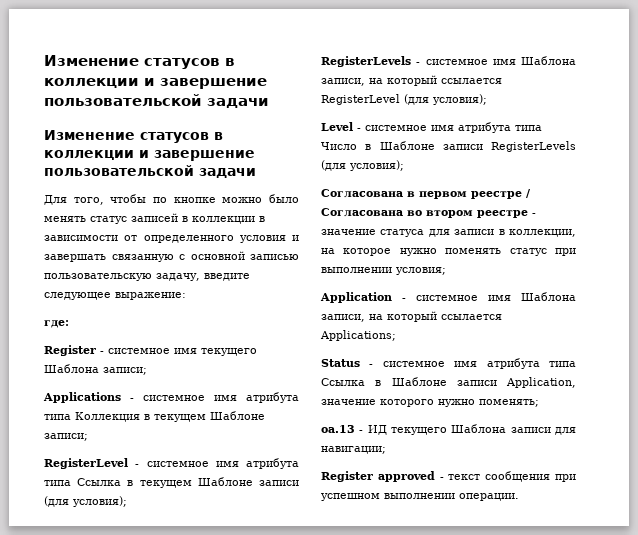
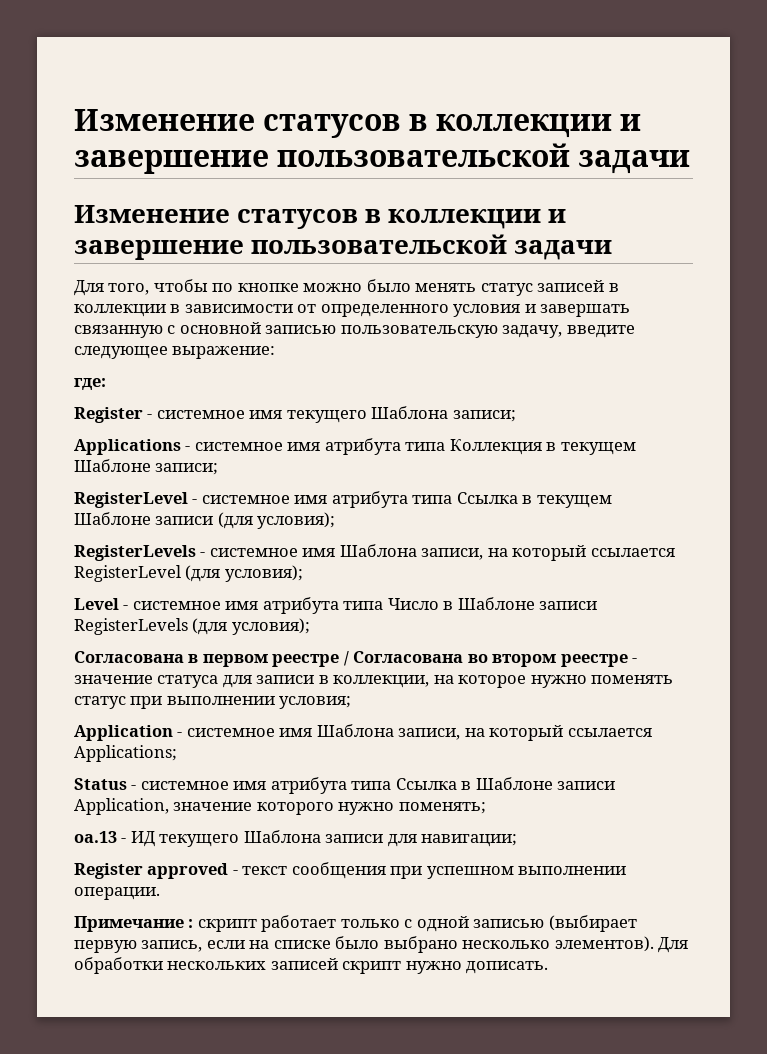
+ Примечание : скрипт работает только с одной записью (выбирает первую запись, если на списке было выбрано несколько элементов). Для обработки нескольких записей скрипт нужно дописать.

